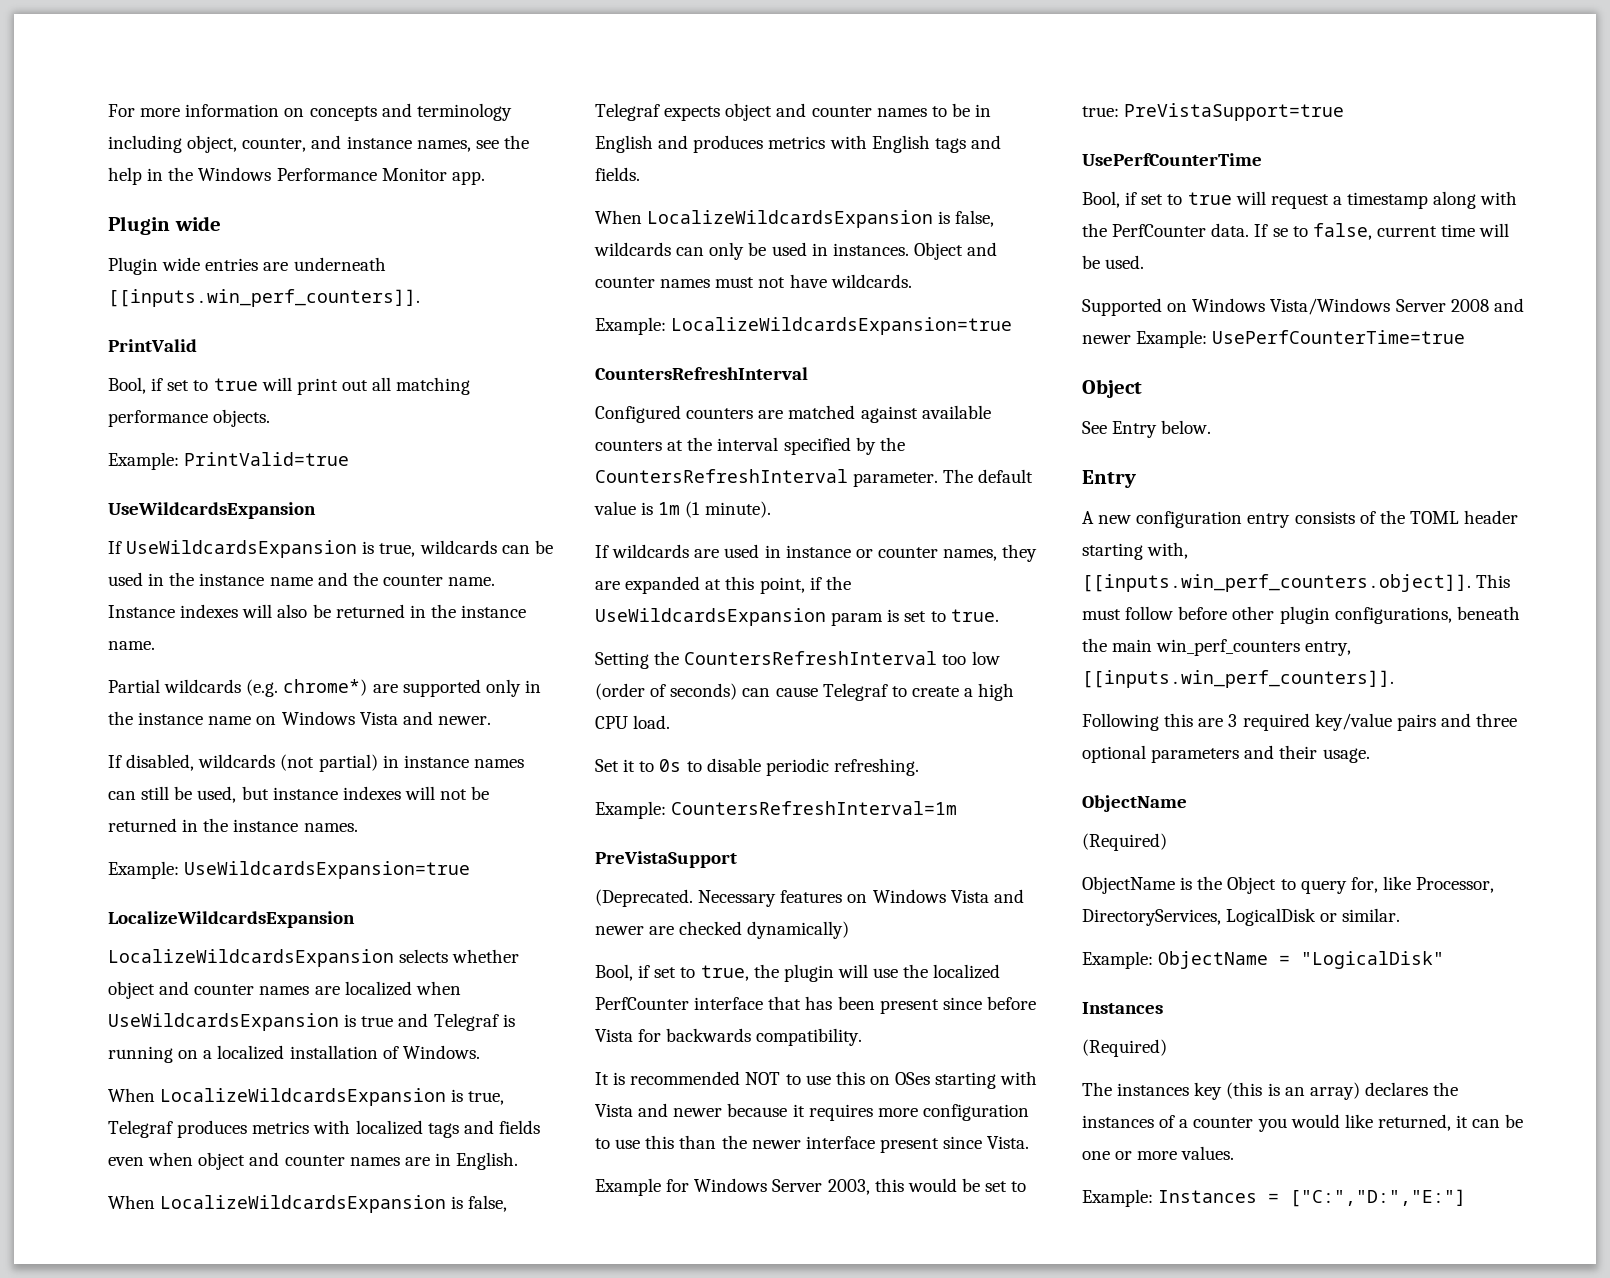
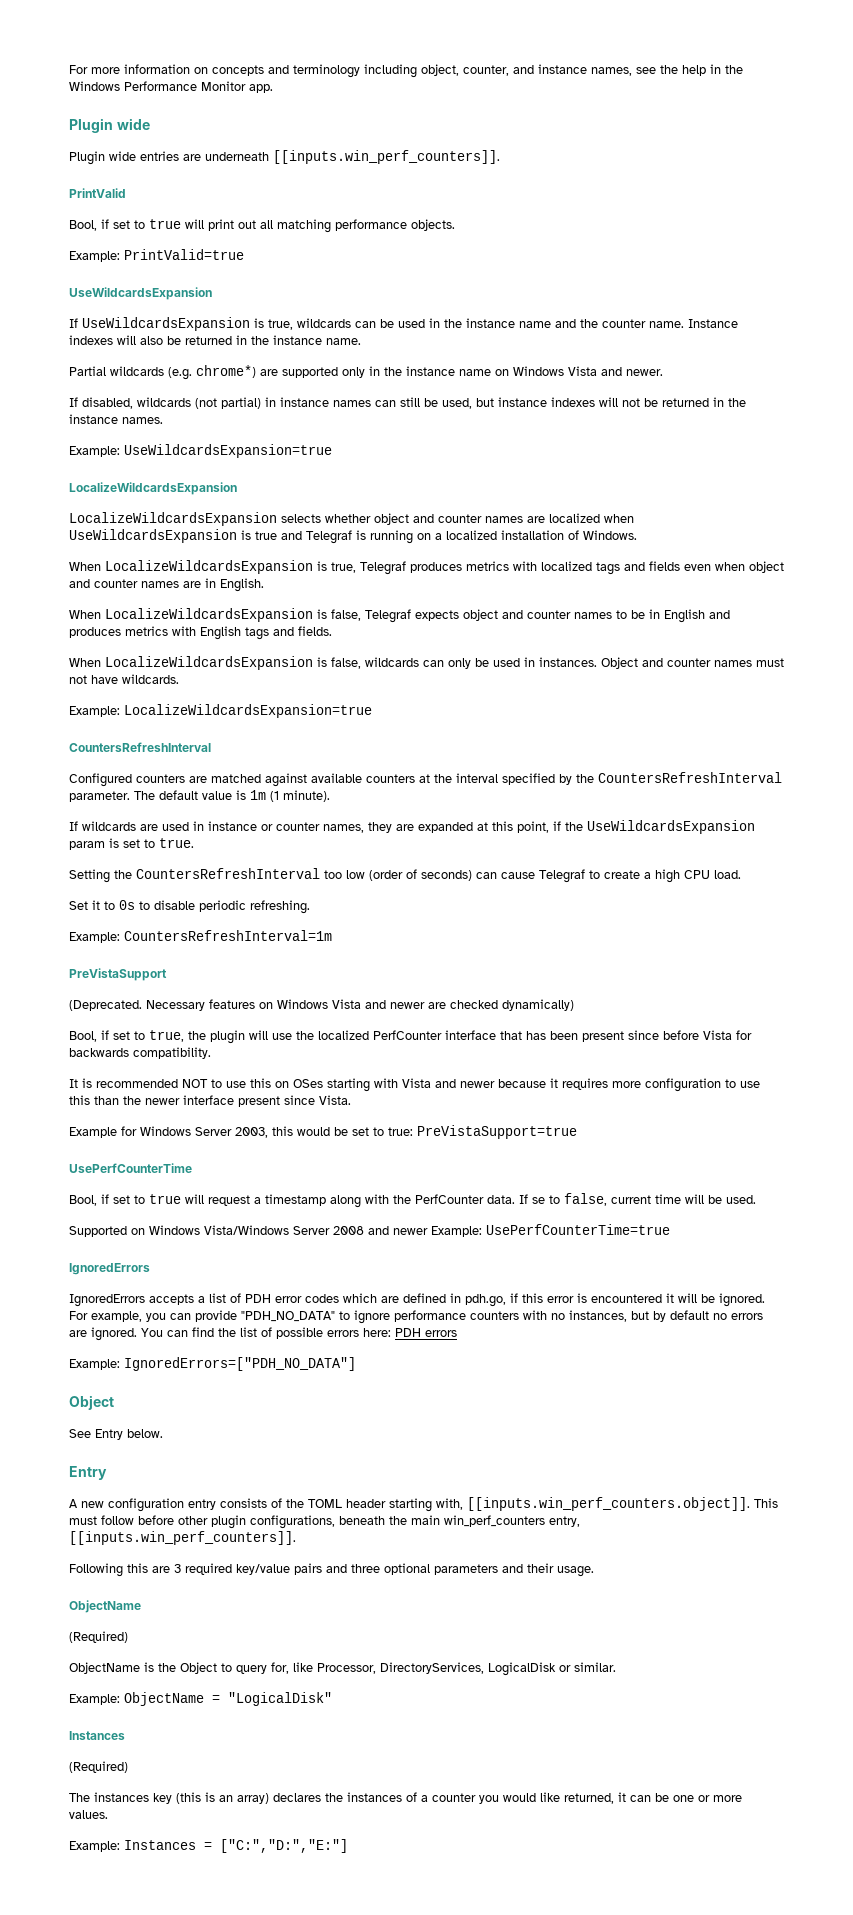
  Supported on Windows Vista/Windows Server 2008 and newer Example: UsePerfCounterTime=true
+ IgnoredErrors
+ IgnoredErrors accepts a list of PDH error codes which are defined in pdh.go, if this error is encountered it will be ignored. For example, you can provide "PDH_NO_DATA" to ignore performance counters with no instances, but by default no errors are ignored. You can find the list of possible errors here: PDH errors
+ Example: IgnoredErrors=["PDH_NO_DATA"]

